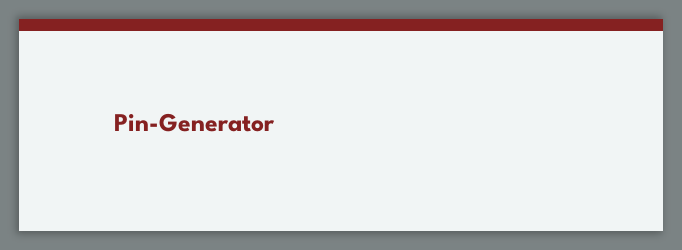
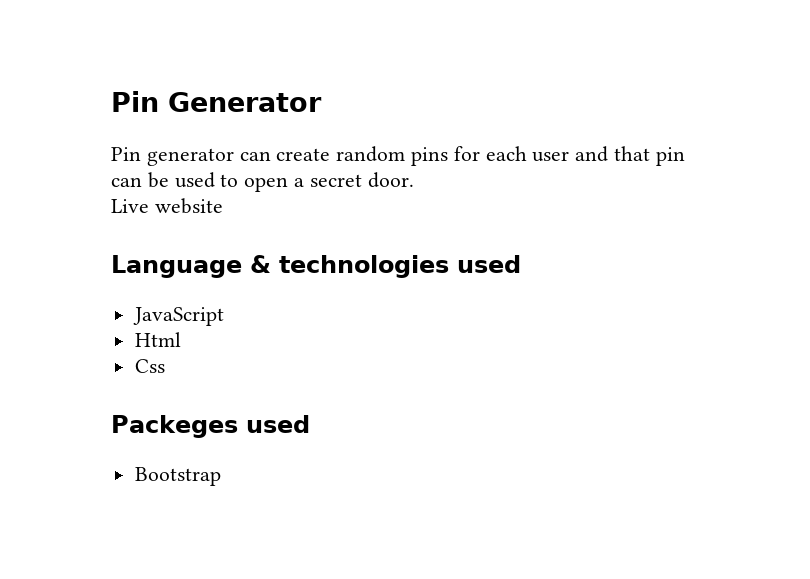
- Pin-Generator
+ Pin Generator
+ Pin generator can create random pins for each user and that pin can be used to open a secret door.
+ Live website
+ Language & technologies used
+ JavaScript
+ Html
+ Css
+ Packeges used
+ Bootstrap

